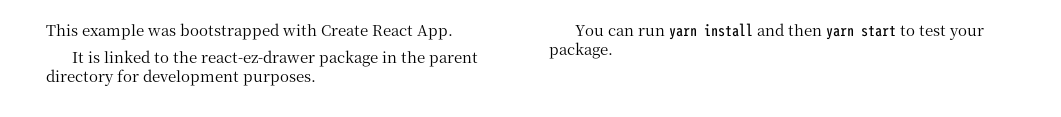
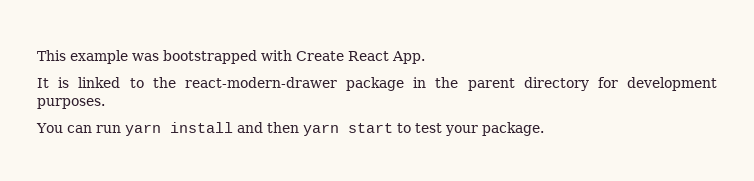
- It is linked to the react-ez-drawer package in the parent directory for development purposes.
+ It is linked to the react-modern-drawer package in the parent directory for development purposes.

